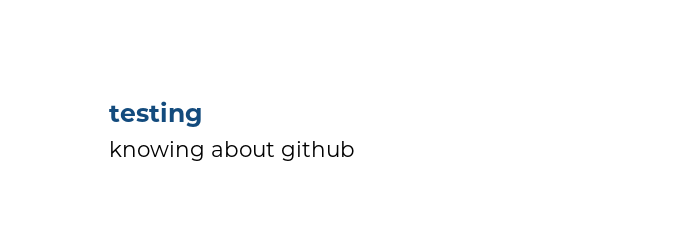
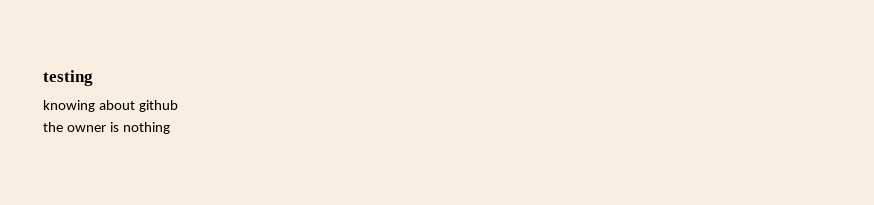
+ the owner is nothing

